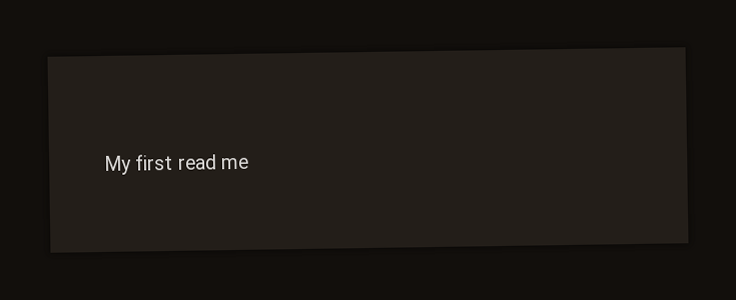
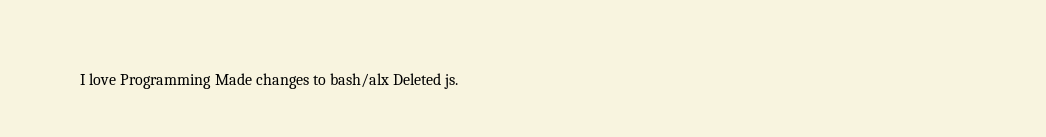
- My first read me
+ I love Programming Made changes to bash/alx Deleted js.

